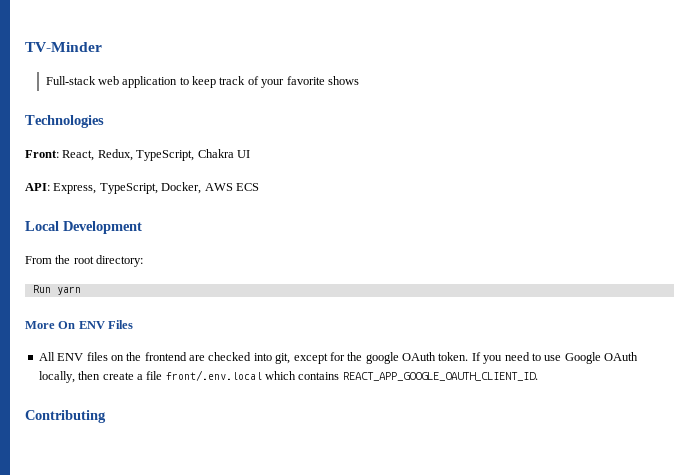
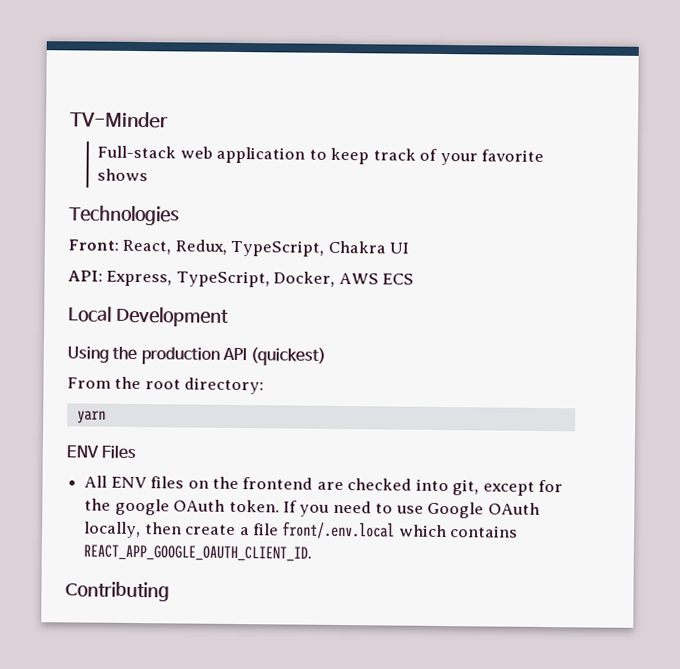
+ Using the production API (quickest)
- Run yarn
+ yarn
- More On ENV Files
+ ENV Files

